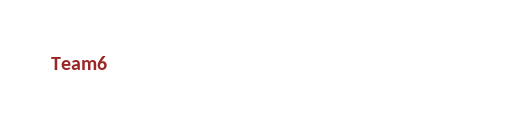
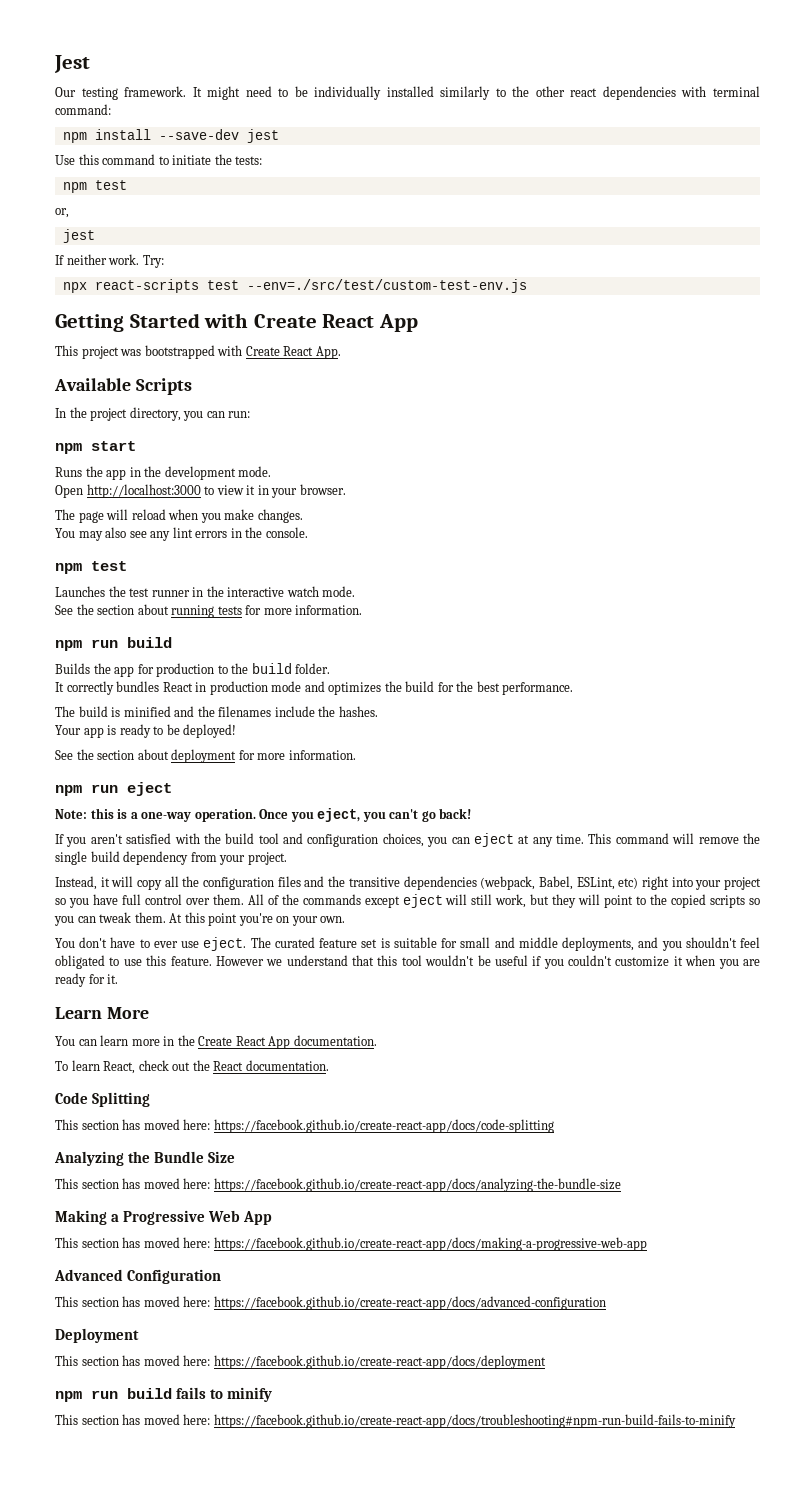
- Team6
+ Jest
+ Our testing framework. It might need to be individually installed similarly to the other react dependencies with terminal command:
+ npm install --save-dev jest
+ Use this command to initiate the tests:
+ npm test
+ or,
+ jest
+ If neither work. Try:
+ npx react-scripts test --env=./src/test/custom-test-env.js
+ Getting Started with Create React App
+ This project was bootstrapped with Create React App.
+ Available Scripts
+ In the project directory, you can run:
+ npm start
+ Runs the app in the development mode.
+ Open http://localhost:3000 to view it in your browser.
+ The page will reload when you make changes.
+ You may also see any lint errors in the console.
+ npm test
+ Launches the test runner in the interactive watch mode.
+ See the section about running tests for more information.
+ npm run build
+ Builds the app for production to the build folder.
+ It correctly bundles React in production mode and optimizes the build for the best performance.
+ The build is minified and the filenames include the hashes.
+ Your app is ready to be deployed!
+ See the section about deployment for more information.
+ npm run eject
+ Note: this is a one-way operation. Once you eject, you can't go back!
+ If you aren't satisfied with the build tool and configuration choices, you can eject at any time. This command will remove the single build dependency from your project.
+ Instead, it will copy all the configuration files and the transitive dependencies (webpack, Babel, ESLint, etc) right into your project so you have full control over them. All of the commands except eject will still work, but they will point to the copied scripts so you can tweak them. At this point you're on your own.
+ You don't have to ever use eject. The curated feature set is suitable for small and middle deployments, and you shouldn't feel obligated to use this feature. However we understand that this tool wouldn't be useful if you couldn't customize it when you are ready for it.
+ Learn More
+ You can learn more in the Create React App documentation.
+ To learn React, check out the React documentation.
+ Code Splitting
+ This section has moved here: https://facebook.github.io/create-react-app/docs/code-splitting
+ Analyzing the Bundle Size
+ This section has moved here: https://facebook.github.io/create-react-app/docs/analyzing-the-bundle-size
+ Making a Progressive Web App
+ This section has moved here: https://facebook.github.io/create-react-app/docs/making-a-progressive-web-app
+ Advanced Configuration
+ This section has moved here: https://facebook.github.io/create-react-app/docs/advanced-configuration
+ Deployment
+ This section has moved here: https://facebook.github.io/create-react-app/docs/deployment
+ npm run build fails to minify
+ This section has moved here: https://facebook.github.io/create-react-app/docs/troubleshooting#npm-run-build-fails-to-minify

